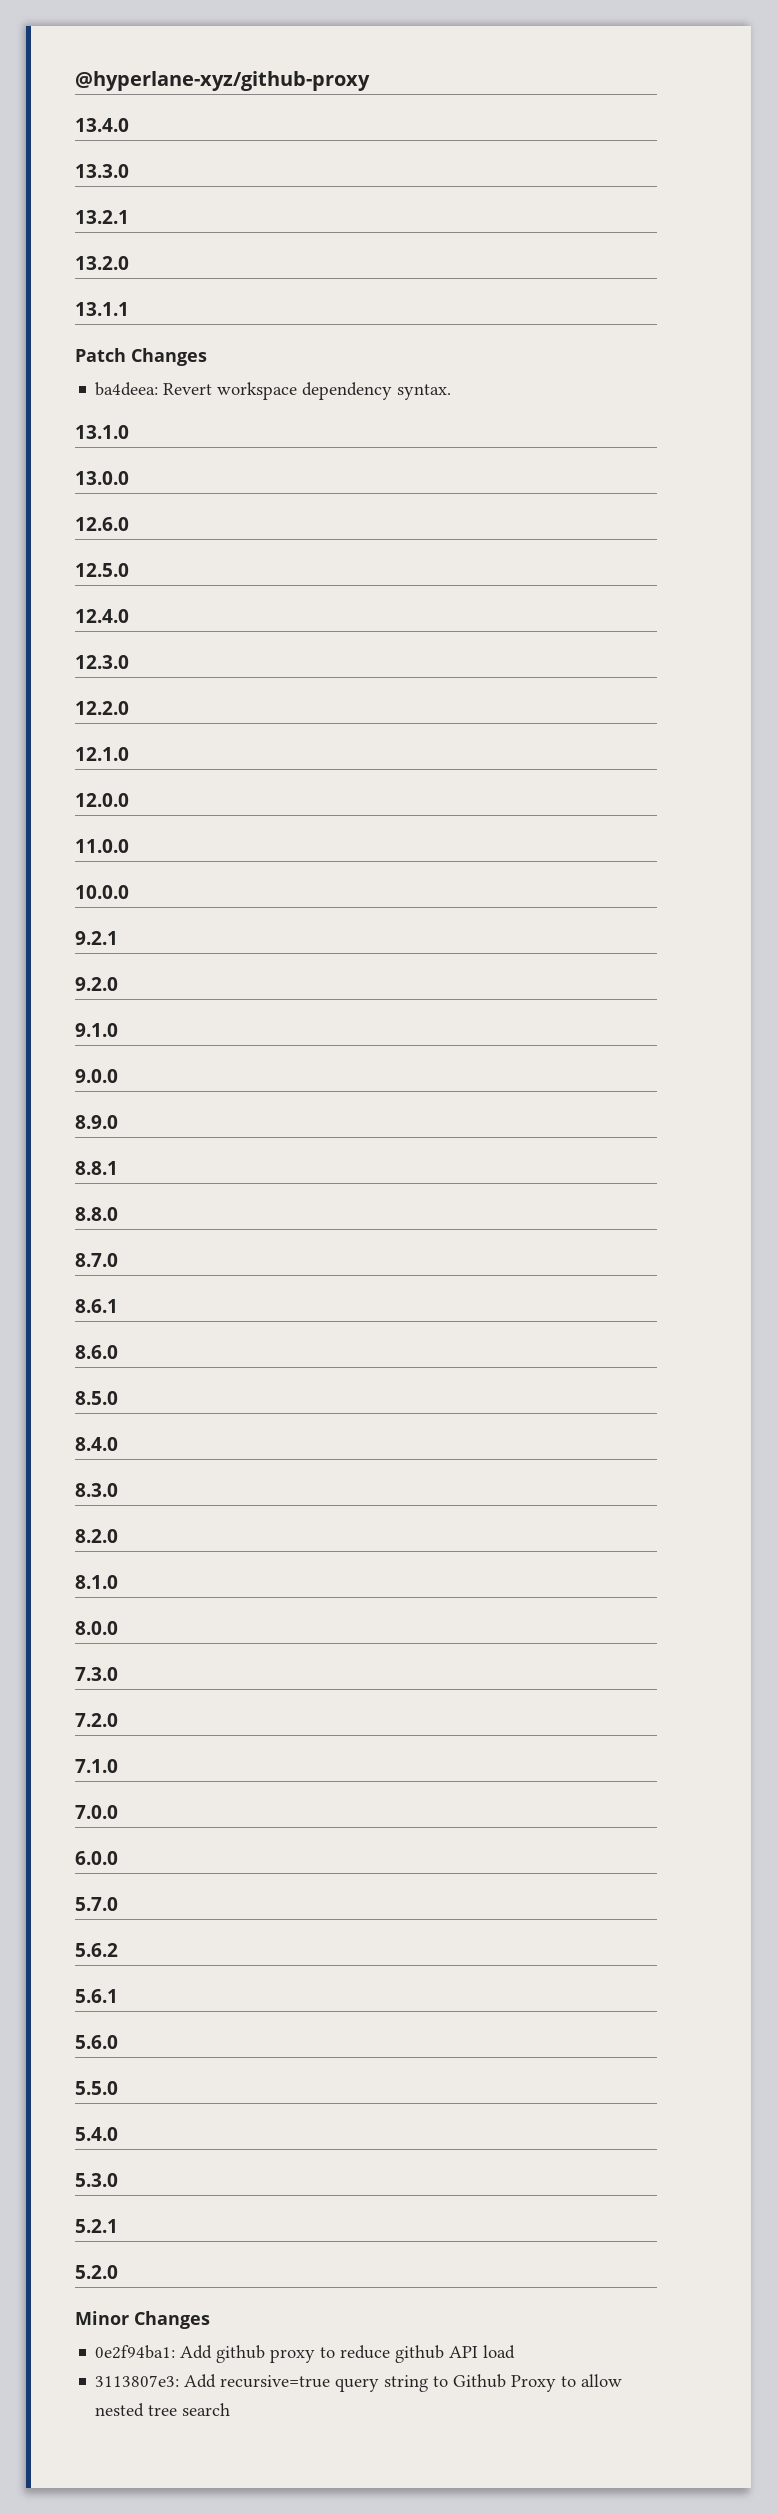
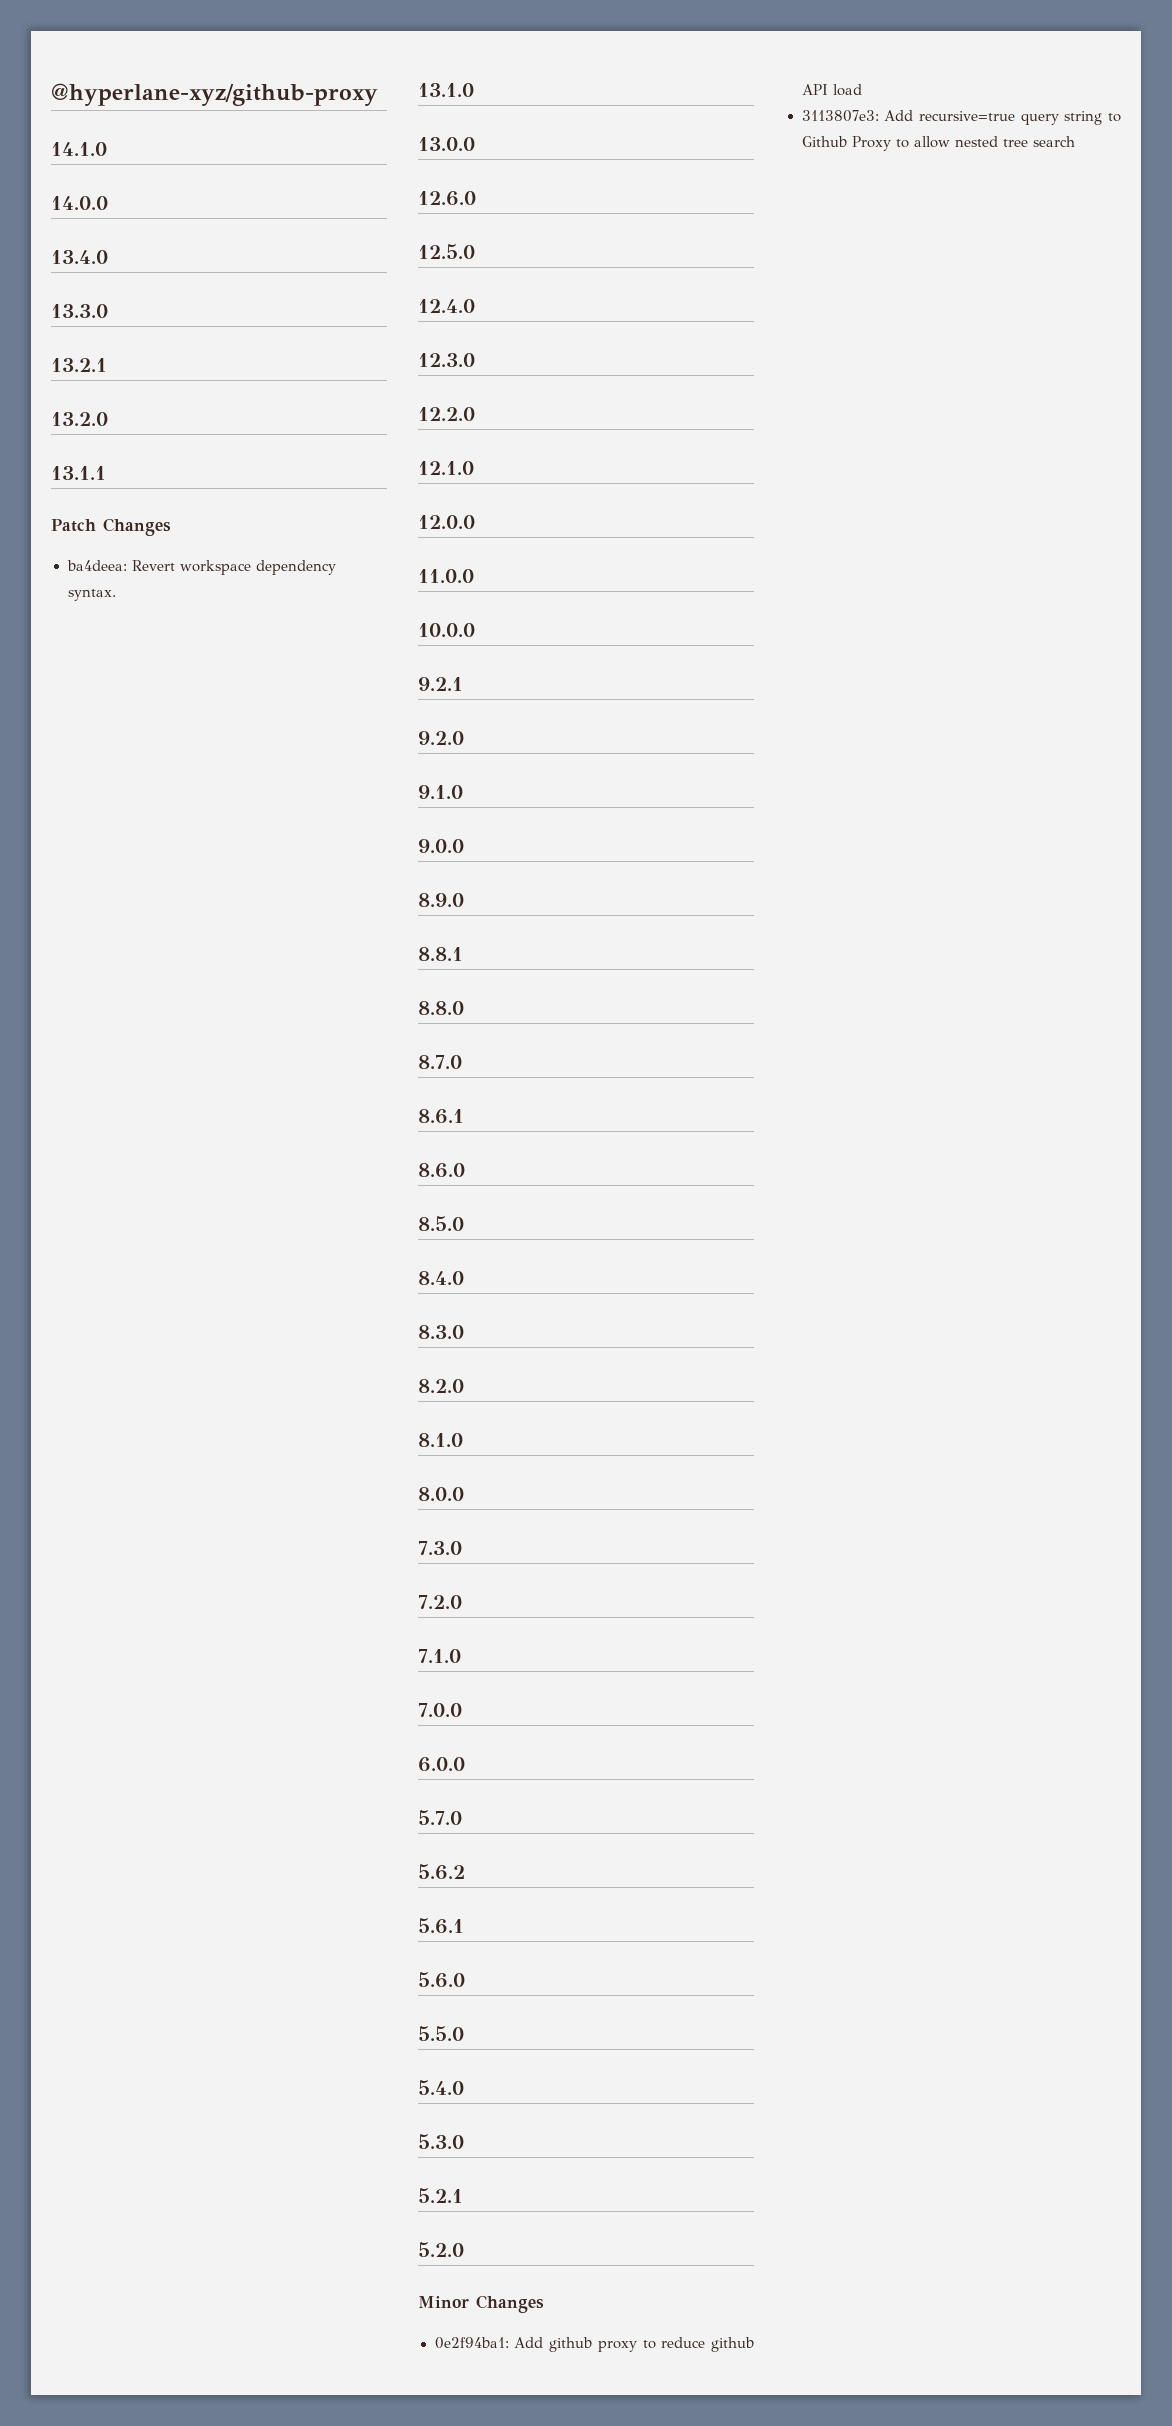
+ 14.1.0
+ 14.0.0

